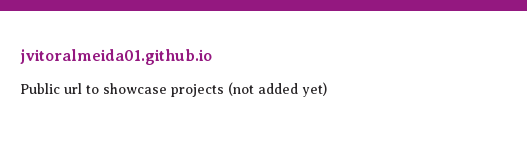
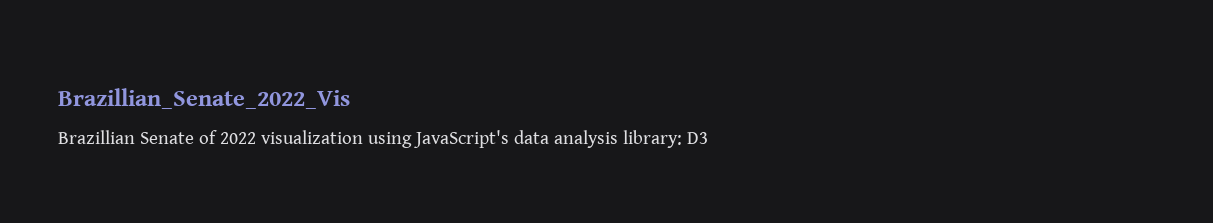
- jvitoralmeida01.github.io
- Public url to showcase projects (not added yet)
+ Brazillian_Senate_2022_Vis
+ Brazillian Senate of 2022 visualization using JavaScript's data analysis library: D3

